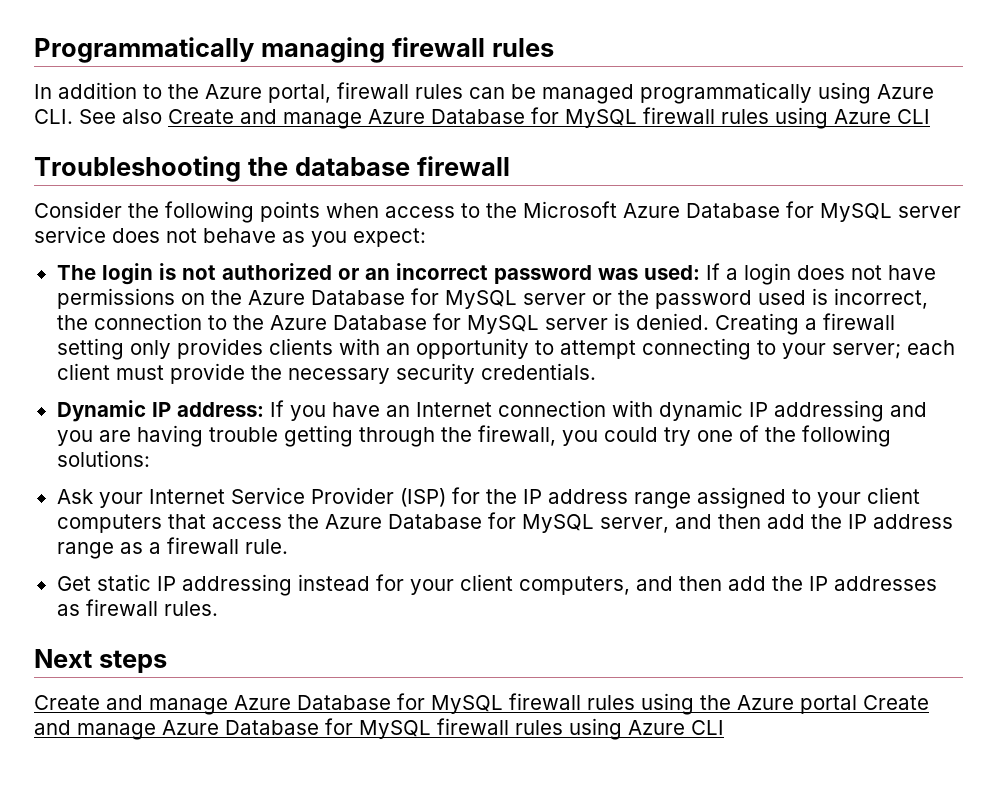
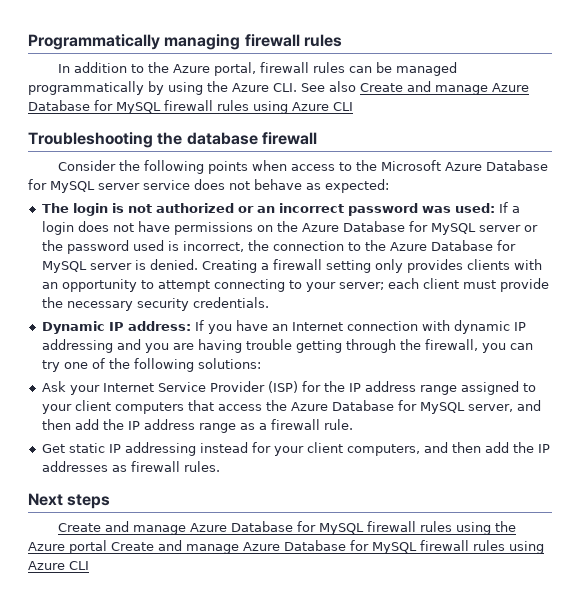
- In addition to the Azure portal, firewall rules can be managed programmatically using Azure CLI. See also Create and manage Azure Database for MySQL firewall rules using Azure CLI
+ In addition to the Azure portal, firewall rules can be managed programmatically by using the Azure CLI. See also Create and manage Azure Database for MySQL firewall rules using Azure CLI
- Consider the following points when access to the Microsoft Azure Database for MySQL server service does not behave as you expect:
+ Consider the following points when access to the Microsoft Azure Database for MySQL server service does not behave as expected:
- Dynamic IP address: If you have an Internet connection with dynamic IP addressing and you are having trouble getting through the firewall, you could try one of the following solutions:
+ Dynamic IP address: If you have an Internet connection with dynamic IP addressing and you are having trouble getting through the firewall, you can try one of the following solutions:

